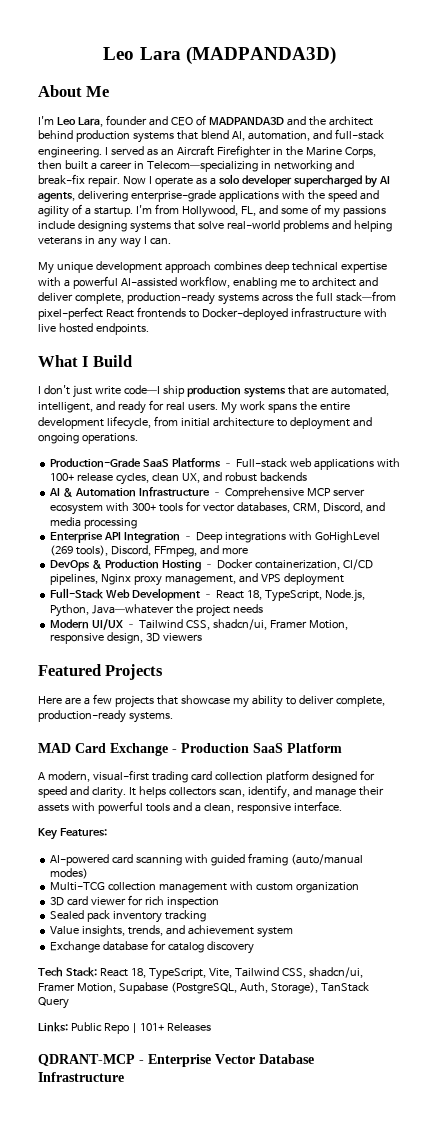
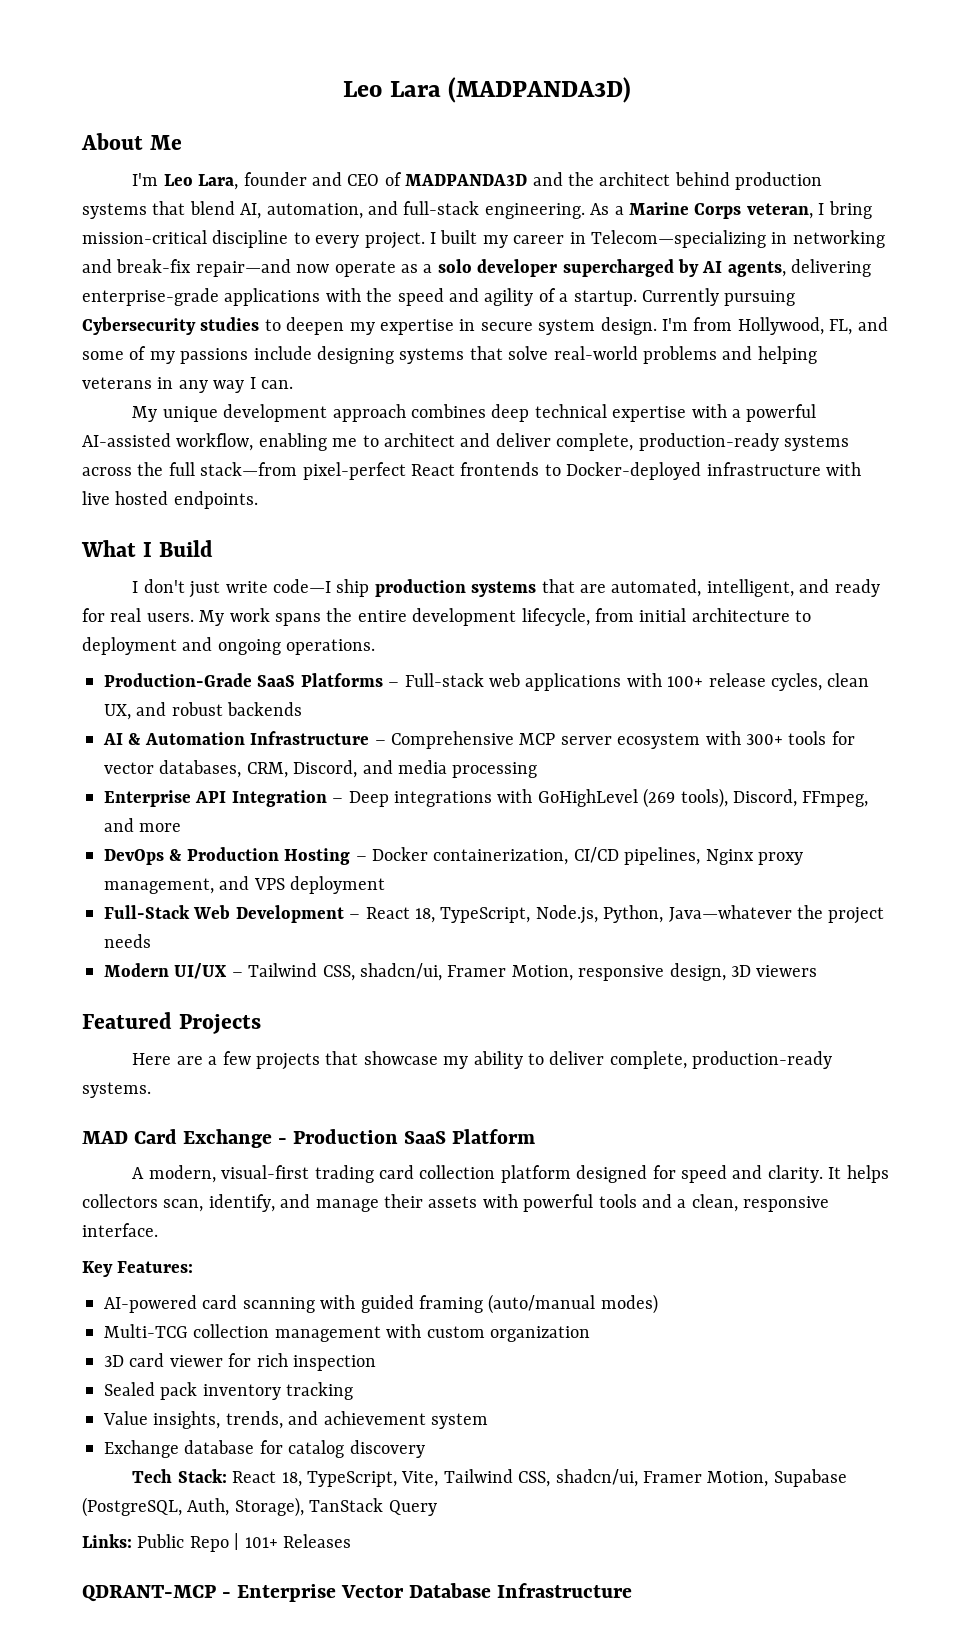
- I served as an Aircraft Firefighter in the Marine Corps, then built a career in Telecom—specializing in networking and break-fix repair. Now I operate as a solo developer supercharged by AI agents, delivering enterprise-grade applications with the speed and agility of a startup.
+ As a Marine Corps veteran, I bring mission-critical discipline to every project. I built my career in Telecom—specializing in networking and break-fix repair—and now operate as a solo developer supercharged by AI agents, delivering enterprise-grade applications with the speed and agility of a startup.
+ Currently pursuing Cybersecurity studies to deepen my expertise in secure system design.

